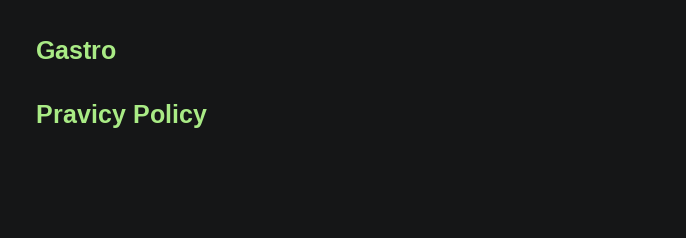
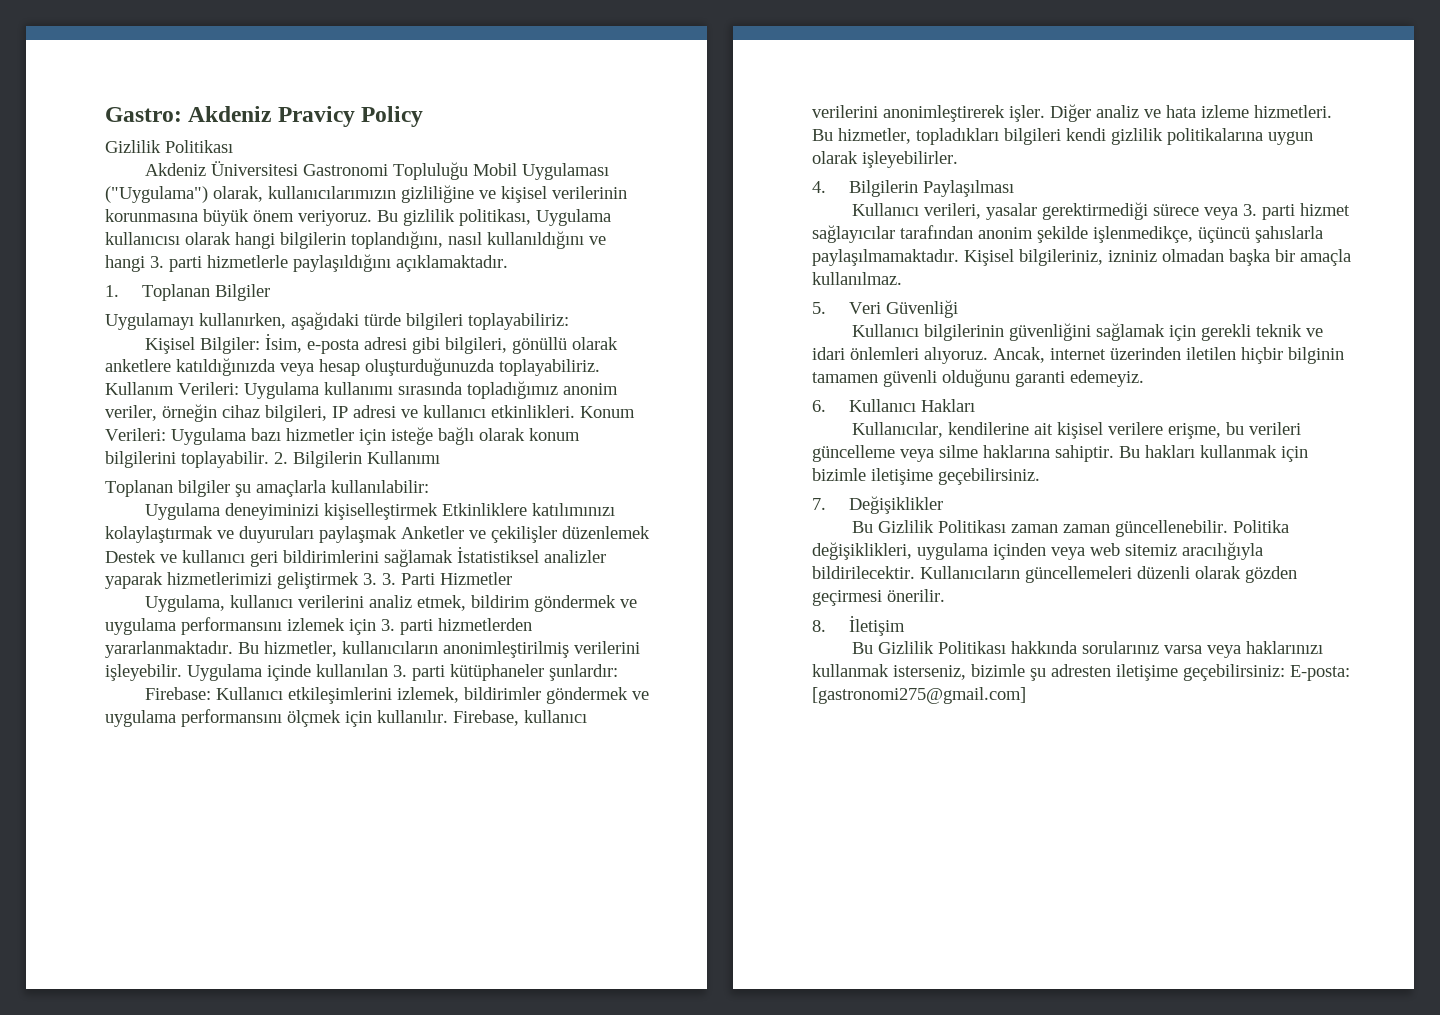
- Gastro
- Pravicy Policy
+ Gastro: Akdeniz Pravicy Policy
+ Gizlilik Politikası
+ Akdeniz Üniversitesi Gastronomi Topluluğu Mobil Uygulaması ("Uygulama") olarak, kullanıcılarımızın gizliliğine ve kişisel verilerinin korunmasına büyük önem veriyoruz. Bu gizlilik politikası, Uygulama kullanıcısı olarak hangi bilgilerin toplandığını, nasıl kullanıldığını ve hangi 3. parti hizmetlerle paylaşıldığını açıklamaktadır.
+ 1. Toplanan Bilgiler
+ Uygulamayı kullanırken, aşağıdaki türde bilgileri toplayabiliriz:
+ Kişisel Bilgiler: İsim, e-posta adresi gibi bilgileri, gönüllü olarak anketlere katıldığınızda veya hesap oluşturduğunuzda toplayabiliriz. Kullanım Verileri: Uygulama kullanımı sırasında topladığımız anonim veriler, örneğin cihaz bilgileri, IP adresi ve kullanıcı etkinlikleri. Konum Verileri: Uygulama bazı hizmetler için isteğe bağlı olarak konum bilgilerini toplayabilir. 2. Bilgilerin Kullanımı
+ Toplanan bilgiler şu amaçlarla kullanılabilir:
+ Uygulama deneyiminizi kişiselleştirmek Etkinliklere katılımınızı kolaylaştırmak ve duyuruları paylaşmak Anketler ve çekilişler düzenlemek Destek ve kullanıcı geri bildirimlerini sağlamak İstatistiksel analizler yaparak hizmetlerimizi geliştirmek 3. 3. Parti Hizmetler
+ Uygulama, kullanıcı verilerini analiz etmek, bildirim göndermek ve uygulama performansını izlemek için 3. parti hizmetlerden yararlanmaktadır. Bu hizmetler, kullanıcıların anonimleştirilmiş verilerini işleyebilir. Uygulama içinde kullanılan 3. parti kütüphaneler şunlardır:
+ Firebase: Kullanıcı etkileşimlerini izlemek, bildirimler göndermek ve uygulama performansını ölçmek için kullanılır. Firebase, kullanıcı verilerini anonimleştirerek işler. Diğer analiz ve hata izleme hizmetleri. Bu hizmetler, topladıkları bilgileri kendi gizlilik politikalarına uygun olarak işleyebilirler.
+ 4. Bilgilerin Paylaşılması
+ Kullanıcı verileri, yasalar gerektirmediği sürece veya 3. parti hizmet sağlayıcılar tarafından anonim şekilde işlenmedikçe, üçüncü şahıslarla paylaşılmamaktadır. Kişisel bilgileriniz, izniniz olmadan başka bir amaçla kullanılmaz.
+ 5. Veri Güvenliği
+ Kullanıcı bilgilerinin güvenliğini sağlamak için gerekli teknik ve idari önlemleri alıyoruz. Ancak, internet üzerinden iletilen hiçbir bilginin tamamen güvenli olduğunu garanti edemeyiz.
+ 6. Kullanıcı Hakları
+ Kullanıcılar, kendilerine ait kişisel verilere erişme, bu verileri güncelleme veya silme haklarına sahiptir. Bu hakları kullanmak için bizimle iletişime geçebilirsiniz.
+ 7. Değişiklikler
+ Bu Gizlilik Politikası zaman zaman güncellenebilir. Politika değişiklikleri, uygulama içinden veya web sitemiz aracılığıyla bildirilecektir. Kullanıcıların güncellemeleri düzenli olarak gözden geçirmesi önerilir.
+ 8. İletişim
+ Bu Gizlilik Politikası hakkında sorularınız varsa veya haklarınızı kullanmak isterseniz, bizimle şu adresten iletişime geçebilirsiniz: E-posta: [gastronomi275@gmail.com]

